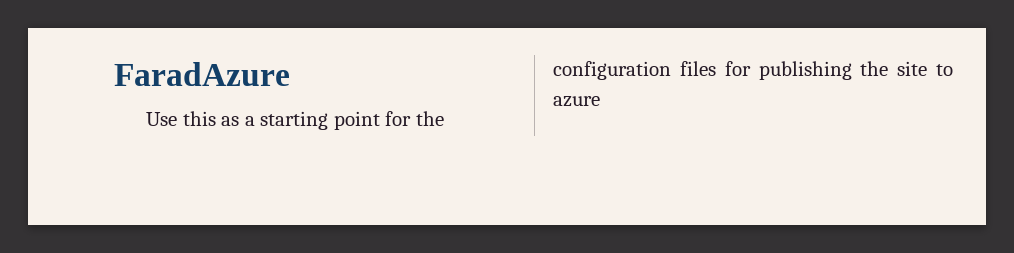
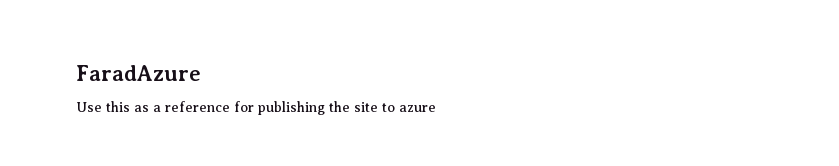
- Use this as a starting point for the configuration files for publishing the site to azure
+ Use this as a reference for publishing the site to azure

